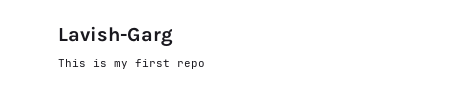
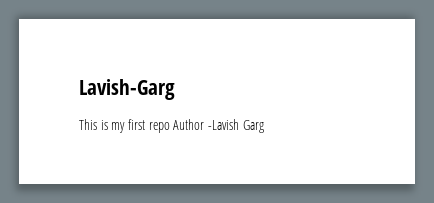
- This is my first repo
+ This is my first repo Author -Lavish Garg

